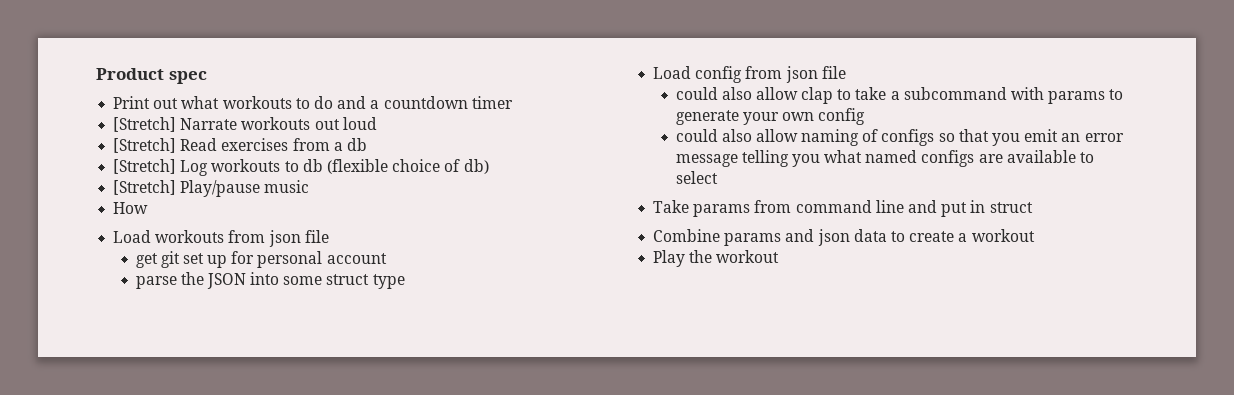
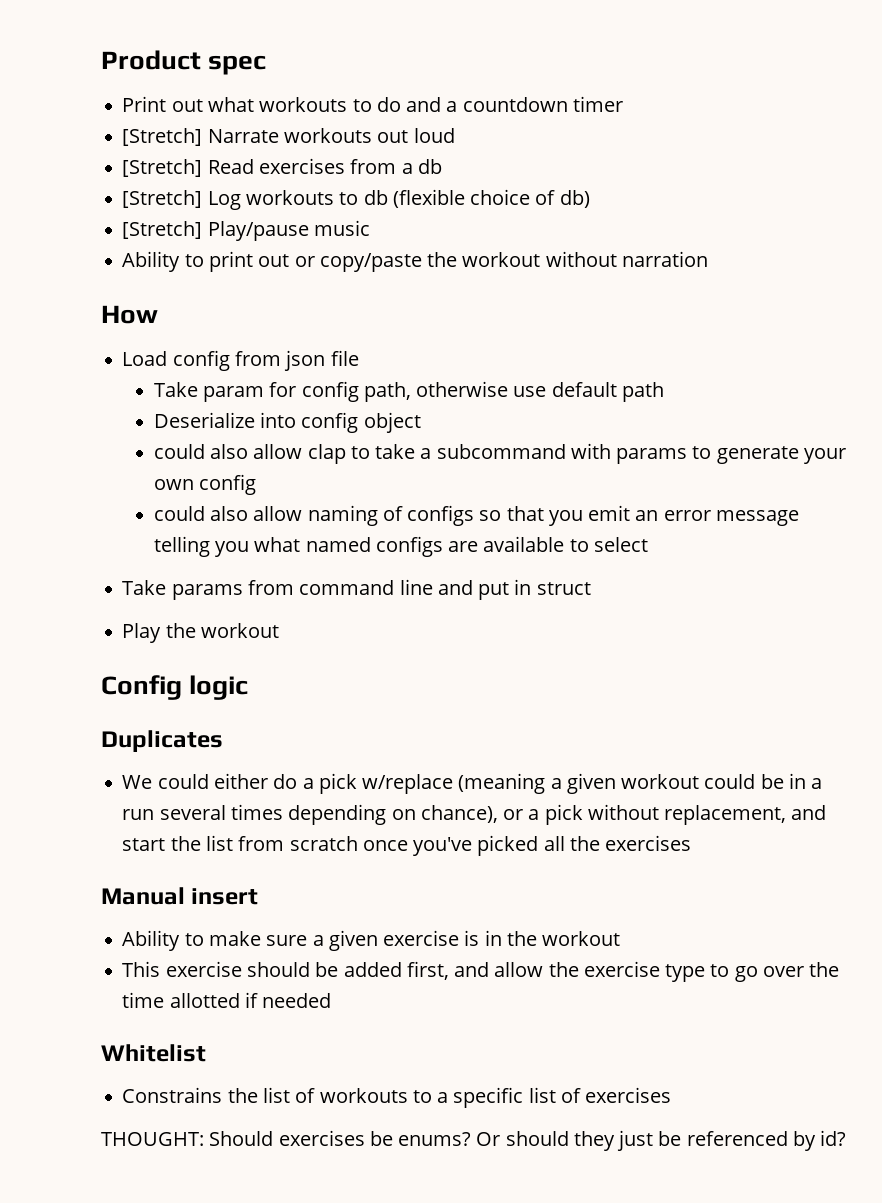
+ Ability to print out or copy/paste the workout without narration
  How
- Load workouts from json file
- get git set up for personal account
- parse the JSON into some struct type
+ Take param for config path, otherwise use default path
+ Deserialize into config object
- Combine params and json data to create a workout
  Play the workout
+ Config logic
+ Duplicates
+ We could either do a pick w/replace (meaning a given workout could be in a run several times depending on chance), or a pick without replacement, and start the list from scratch once you've picked all the exercises
+ Manual insert
+ Ability to make sure a given exercise is in the workout
+ This exercise should be added first, and allow the exercise type to go over the time allotted if needed
+ Whitelist
+ Constrains the list of workouts to a specific list of exercises
+ THOUGHT: Should exercises be enums? Or should they just be referenced by id?

